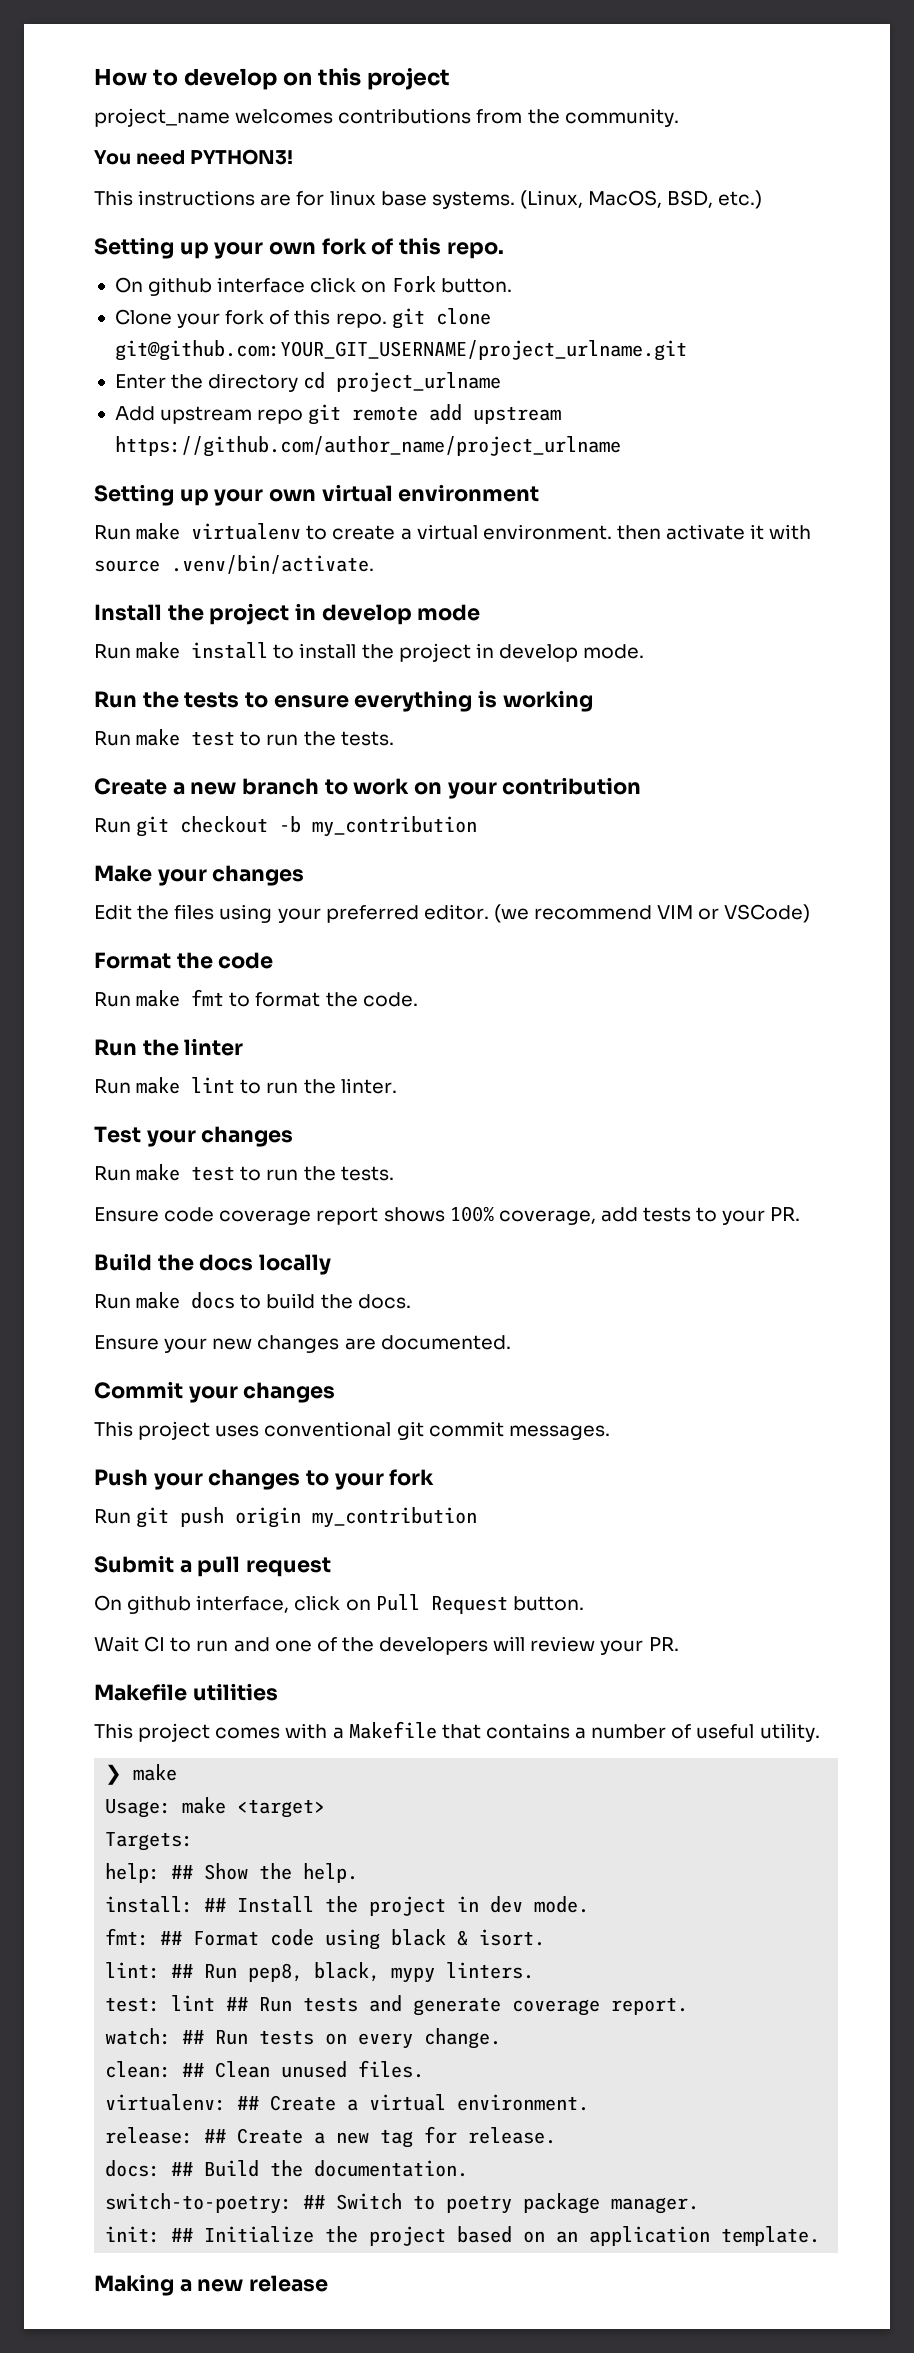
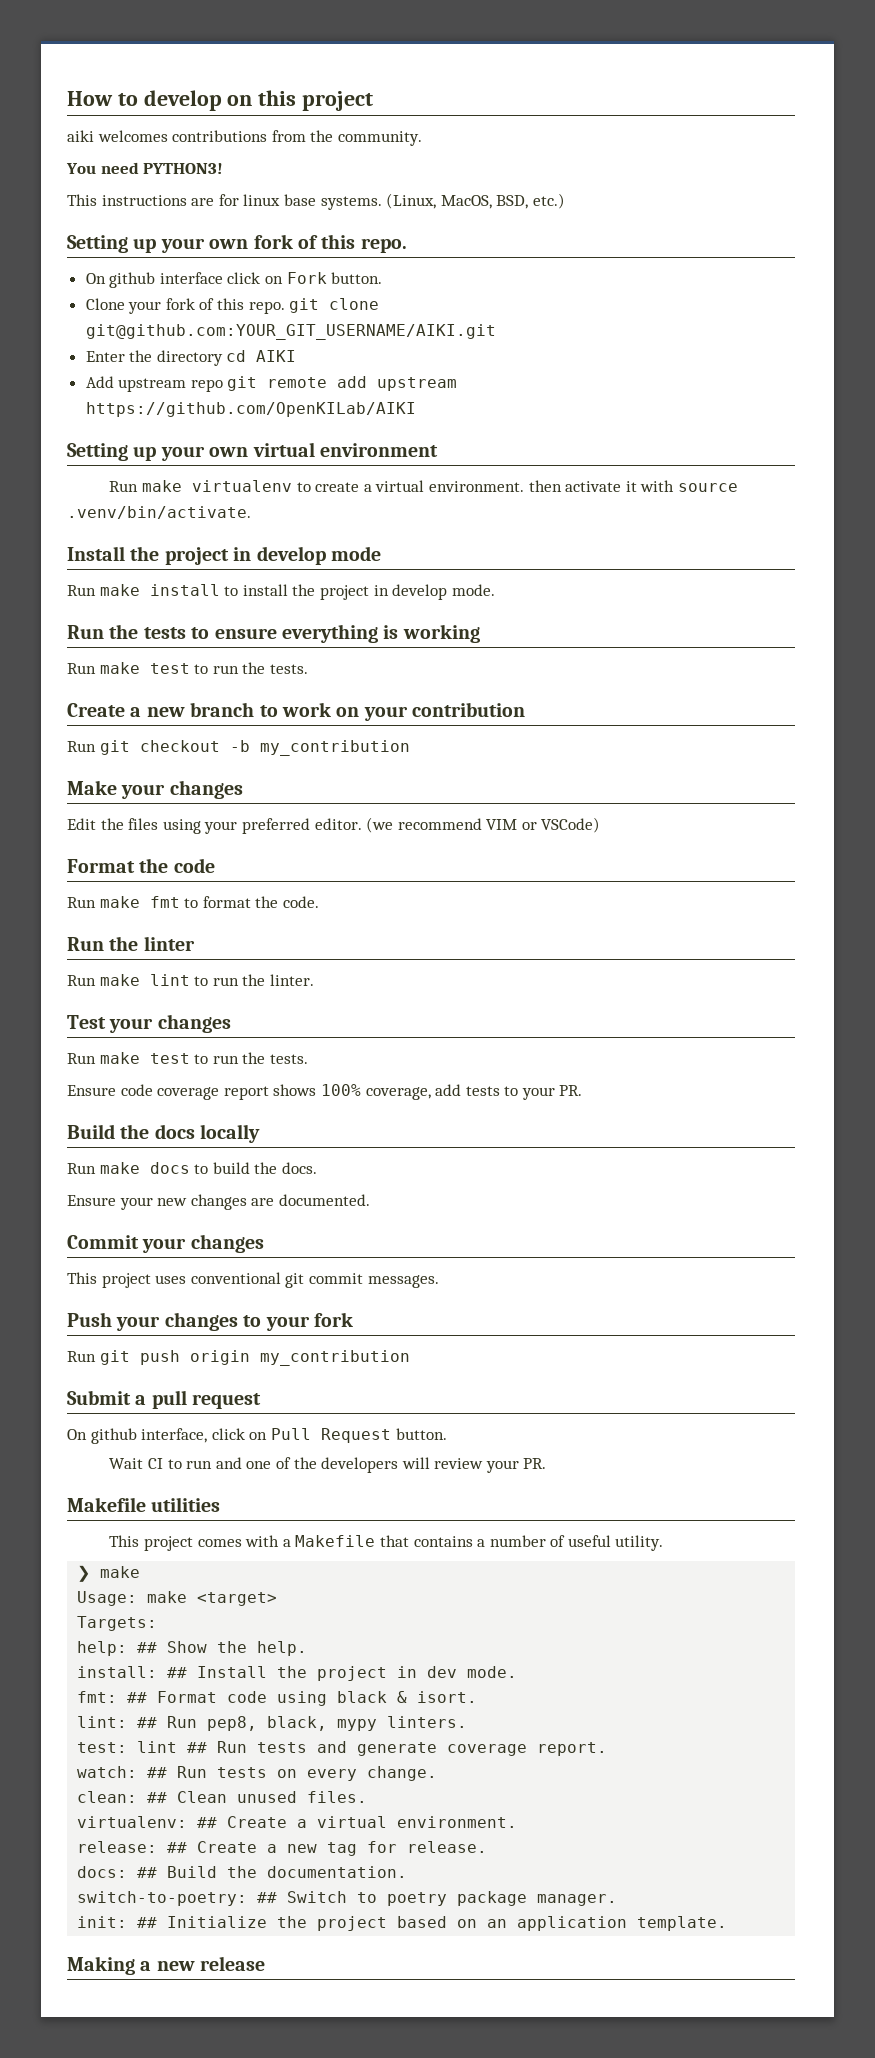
- project_name welcomes contributions from the community.
+ aiki welcomes contributions from the community.
- Clone your fork of this repo. git clone git@github.com:YOUR_GIT_USERNAME/project_urlname.git
+ Clone your fork of this repo. git clone git@github.com:YOUR_GIT_USERNAME/AIKI.git
- Enter the directory cd project_urlname
+ Enter the directory cd AIKI
- Add upstream repo git remote add upstream https://github.com/author_name/project_urlname
+ Add upstream repo git remote add upstream https://github.com/OpenKILab/AIKI

